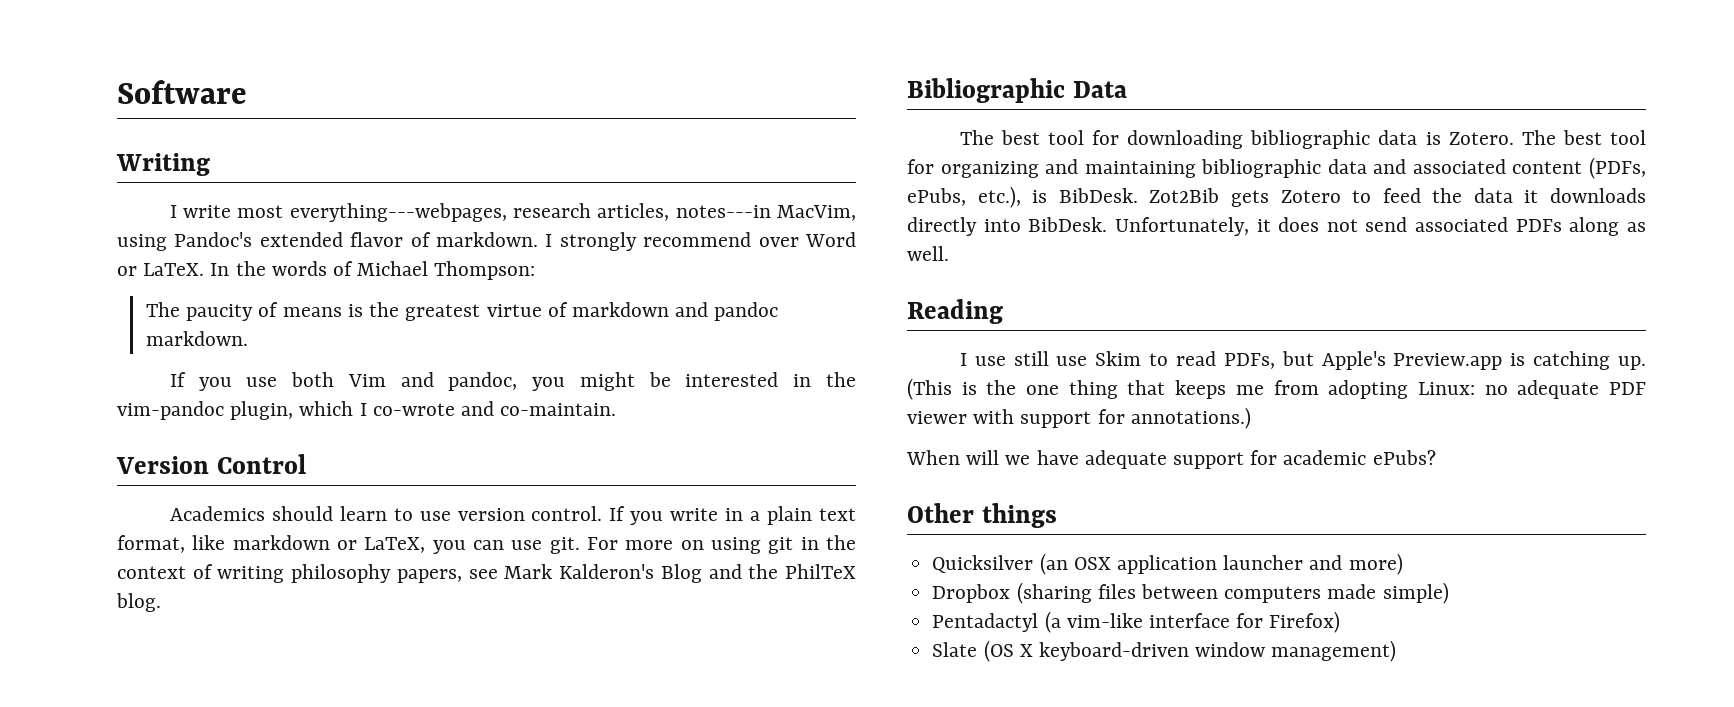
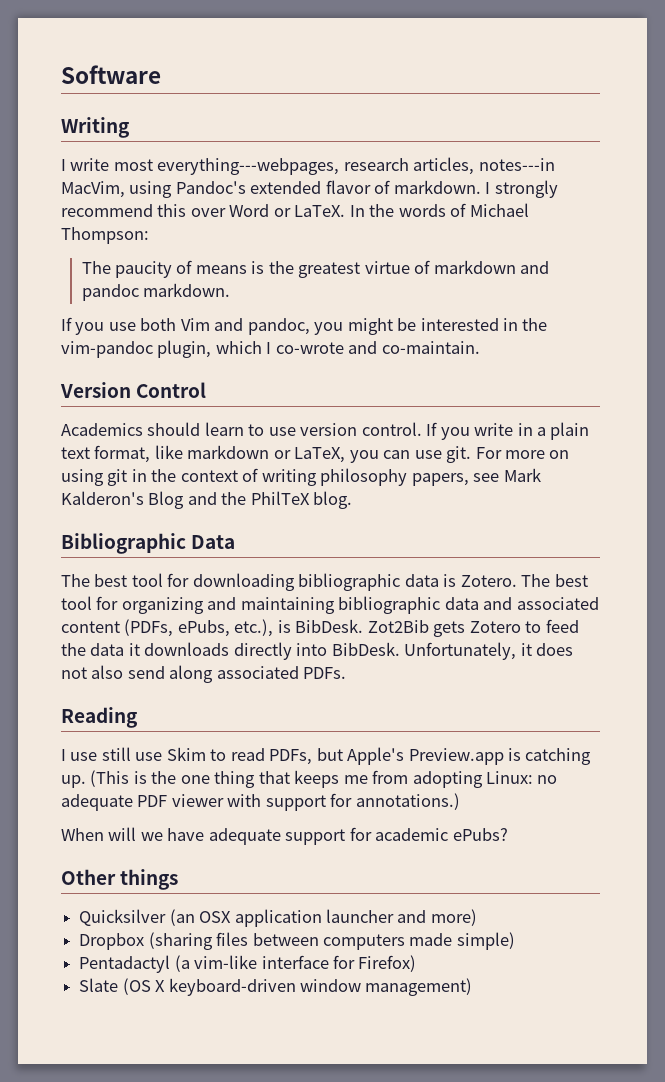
- I strongly recommend over Word or LaTeX.
+ I strongly recommend this over Word or LaTeX.
- Unfortunately, it does not send associated PDFs along as well.
+ Unfortunately, it does not also send along associated PDFs.

